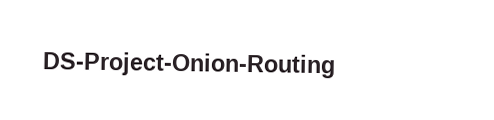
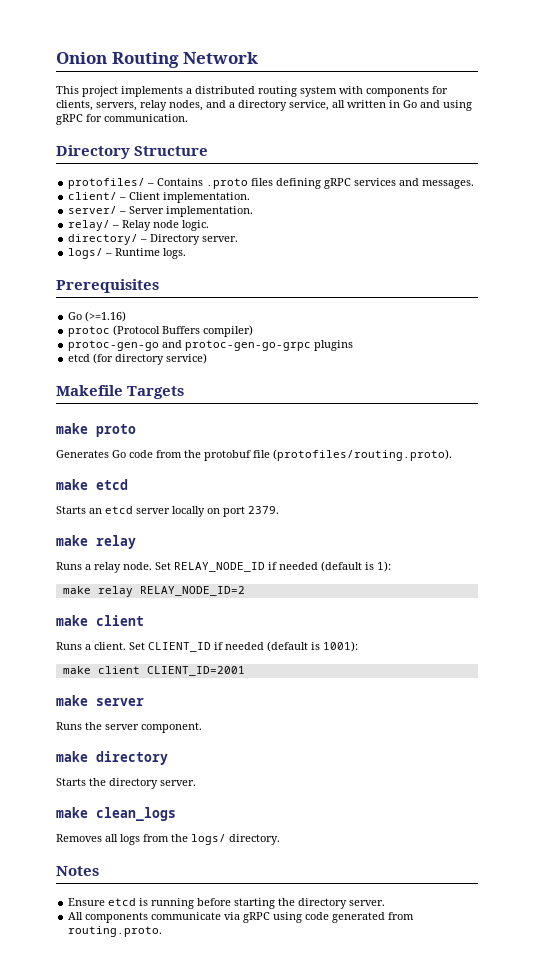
- DS-Project-Onion-Routing
+ Onion Routing Network
+ This project implements a distributed routing system with components for clients, servers, relay nodes, and a directory service, all written in Go and using gRPC for communication.
+ Directory Structure
+ protofiles/ – Contains .proto files defining gRPC services and messages.
+ client/ – Client implementation.
+ server/ – Server implementation.
+ relay/ – Relay node logic.
+ directory/ – Directory server.
+ logs/ – Runtime logs.
+ Prerequisites
+ Go (>=1.16)
+ protoc (Protocol Buffers compiler)
+ protoc-gen-go and protoc-gen-go-grpc plugins
+ etcd (for directory service)
+ Makefile Targets
+ make proto
+ Generates Go code from the protobuf file (protofiles/routing.proto).
+ make etcd
+ Starts an etcd server locally on port 2379.
+ make relay
+ Runs a relay node. Set RELAY_NODE_ID if needed (default is 1):
+ make relay RELAY_NODE_ID=2
+ make client
+ Runs a client. Set CLIENT_ID if needed (default is 1001):
+ make client CLIENT_ID=2001
+ make server
+ Runs the server component.
+ make directory
+ Starts the directory server.
+ make clean_logs
+ Removes all logs from the logs/ directory.
+ Notes
+ Ensure etcd is running before starting the directory server.
+ All components communicate via gRPC using code generated from routing.proto.

